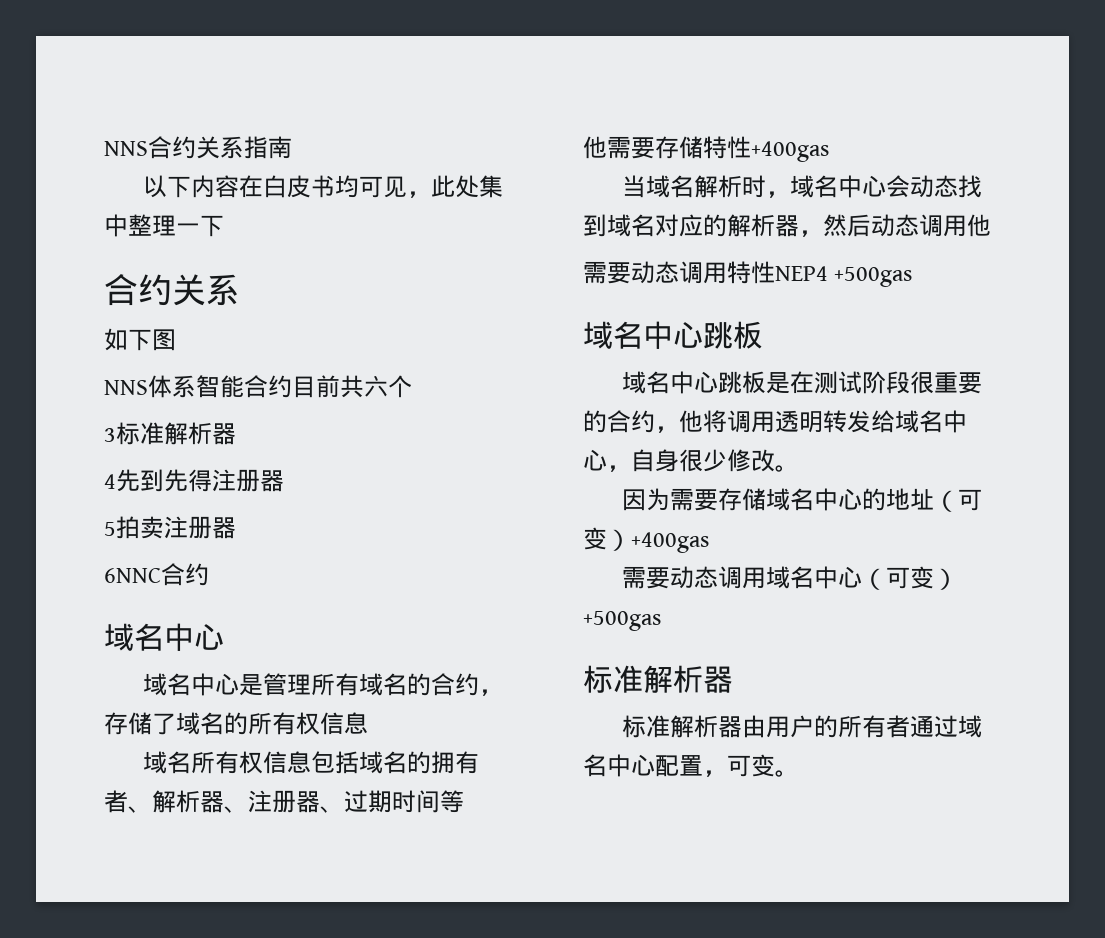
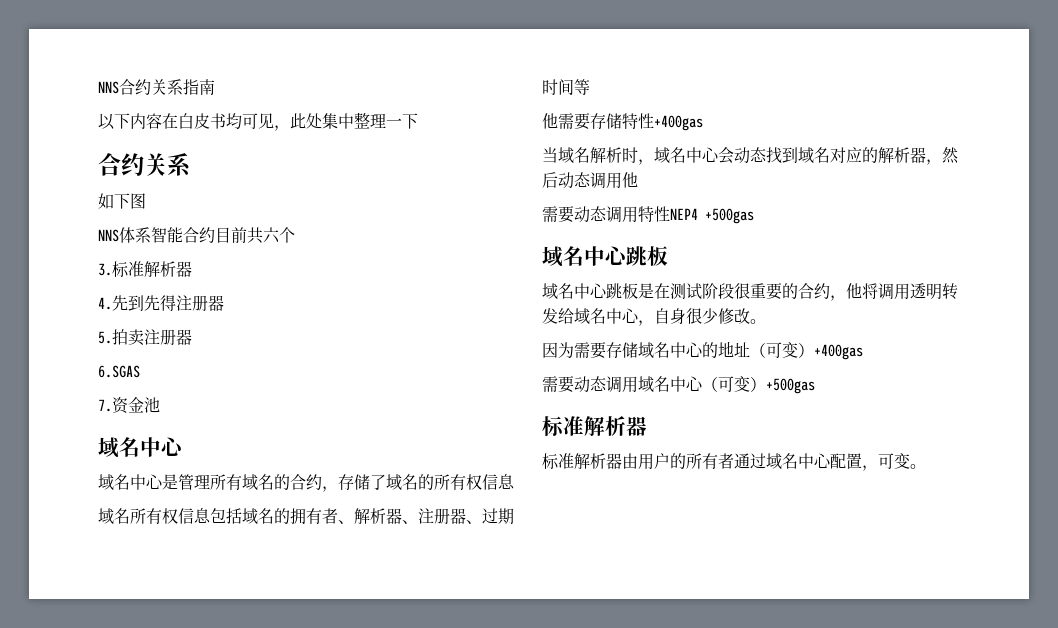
- 3标准解析器
- 4先到先得注册器
+ 3.标准解析器
+ 4.先到先得注册器
- 5拍卖注册器
+ 5.拍卖注册器
- 6NNC合约
+ 6.SGAS
+ 7.资金池

